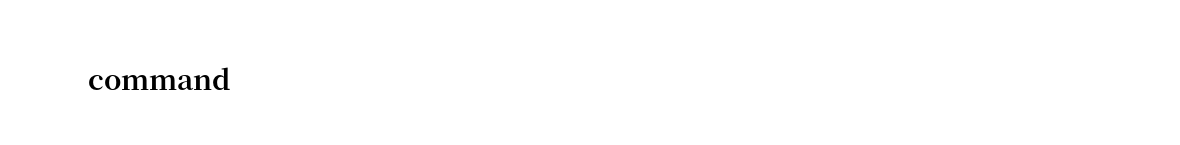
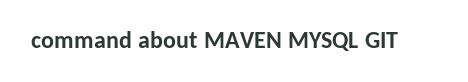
- command
+ command about MAVEN MYSQL GIT

